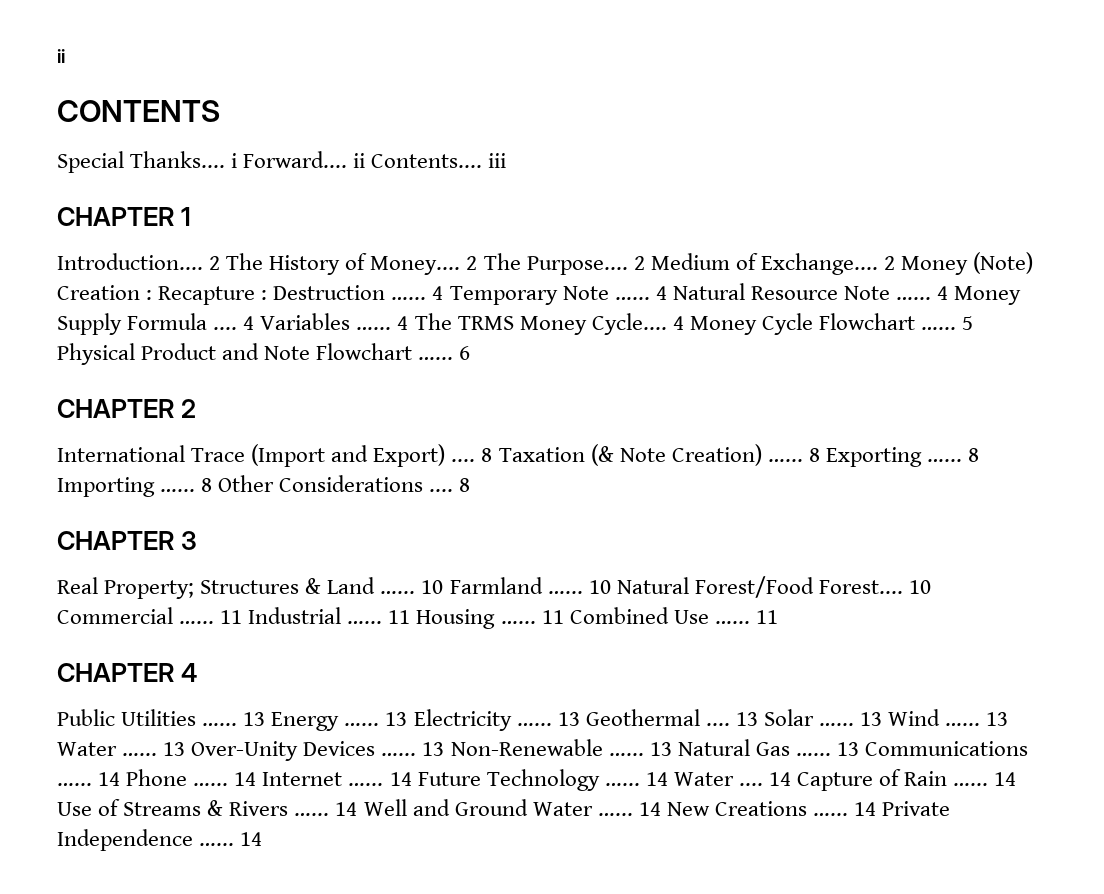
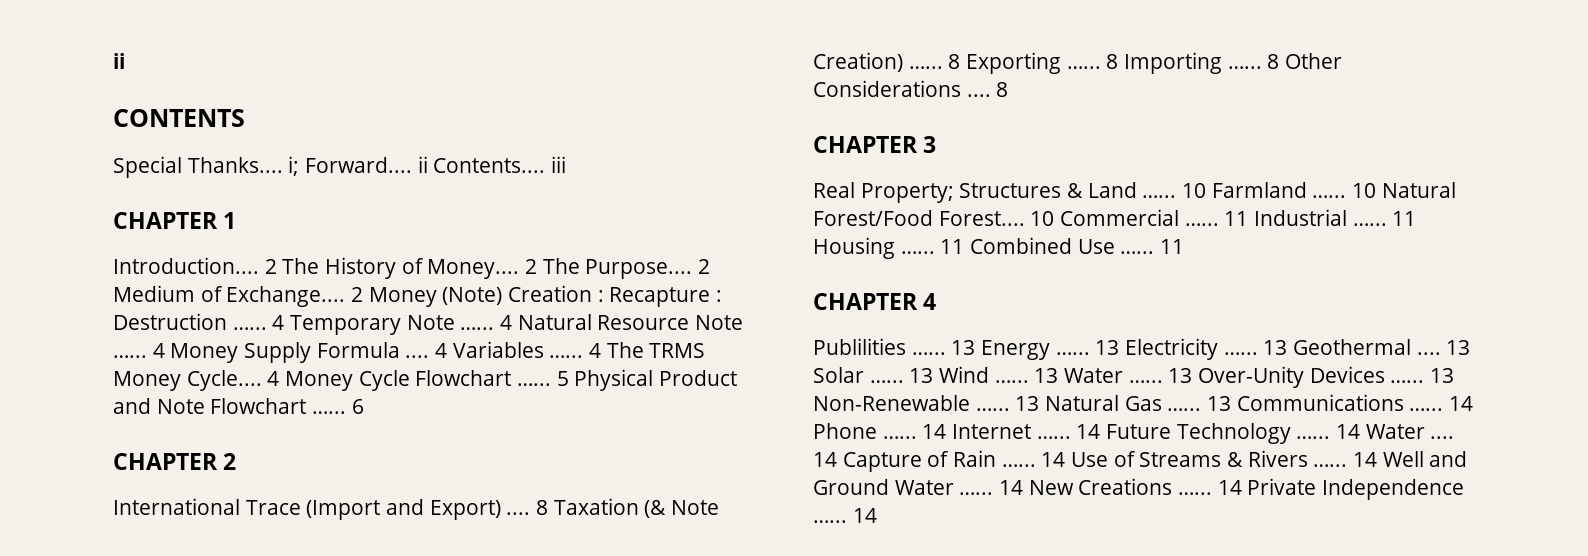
- Special Thanks.... i Forward.... ii Contents.... iii
+ Special Thanks.... i; Forward.... ii Contents.... iii
- Public Utilities …...
+ Publilities …...

